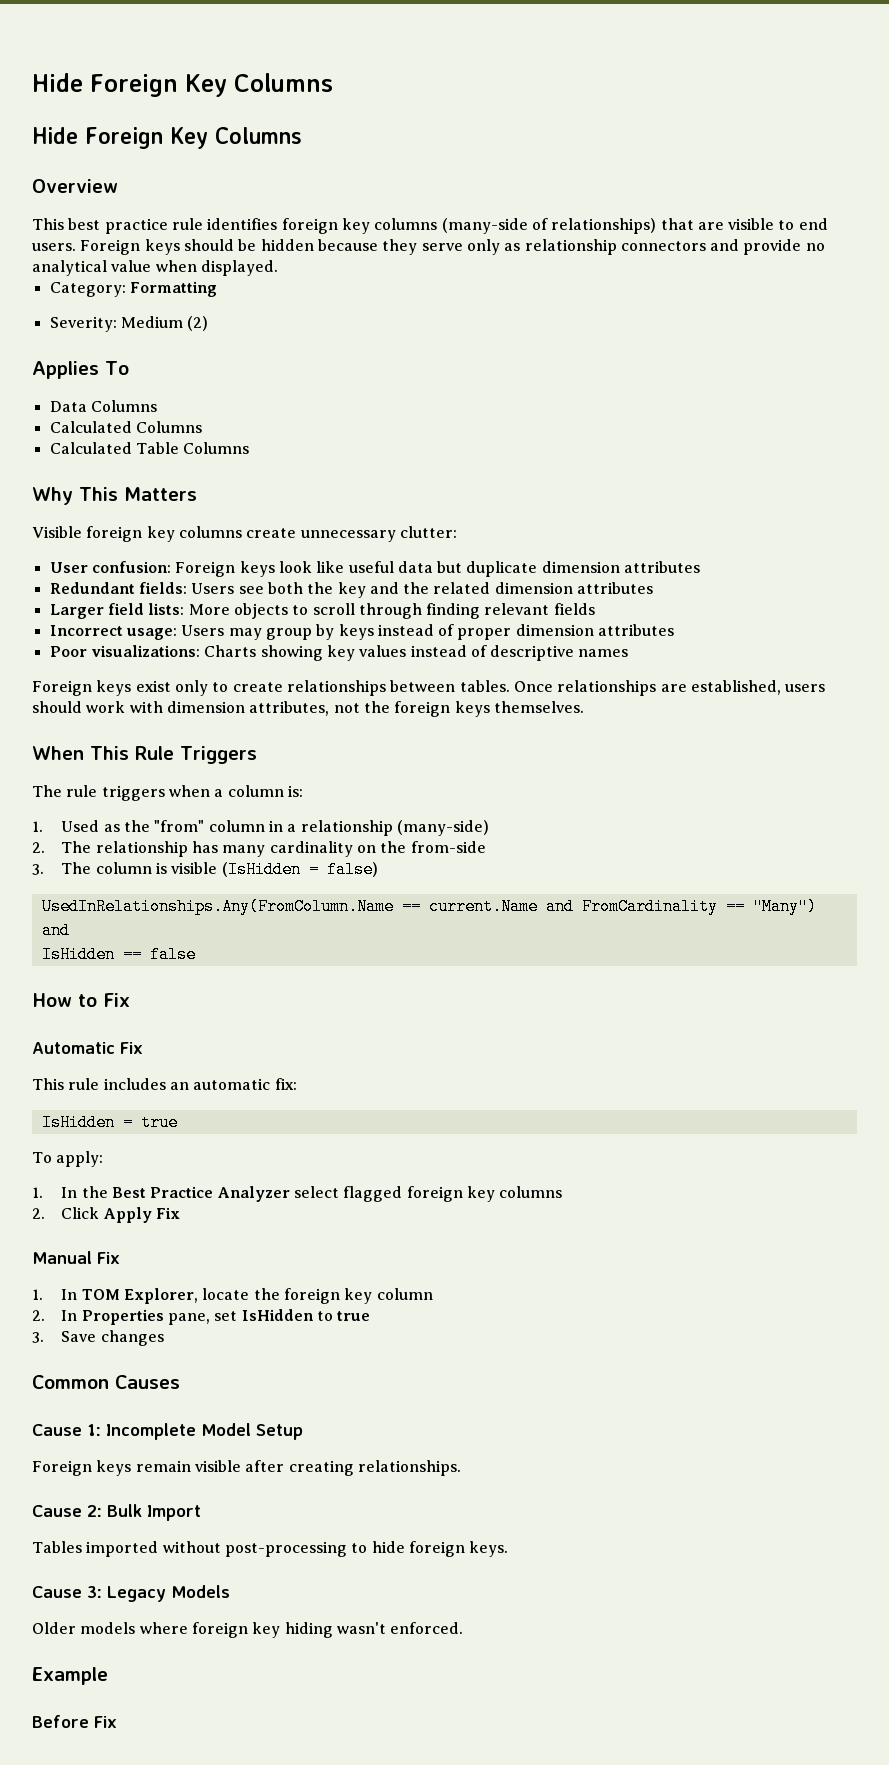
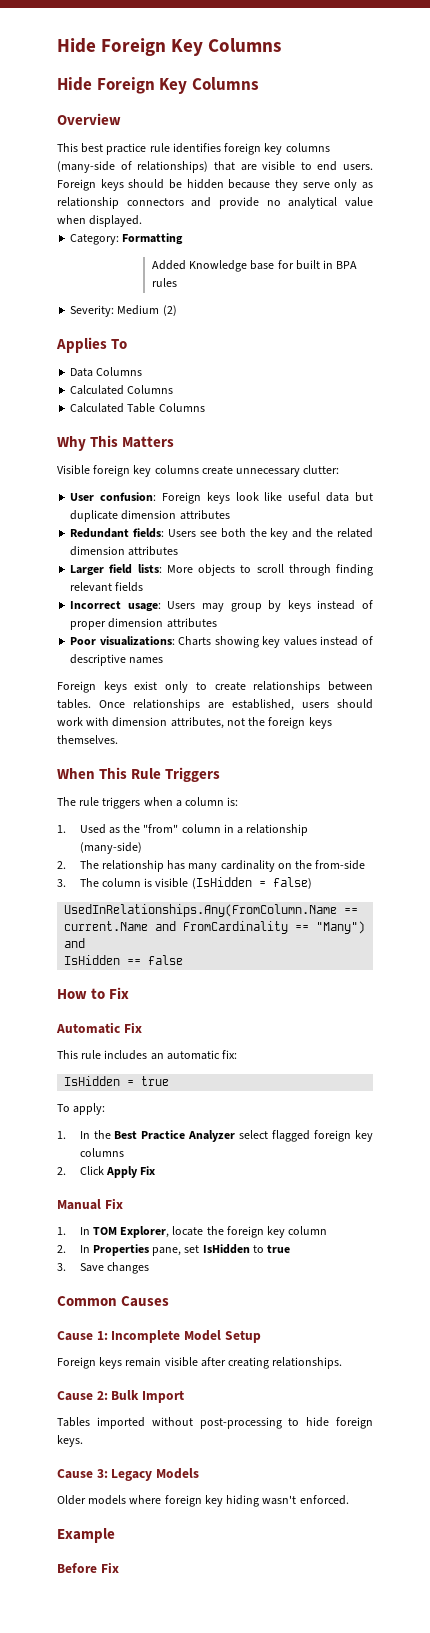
+ Added Knowledge base for built in BPA rules

